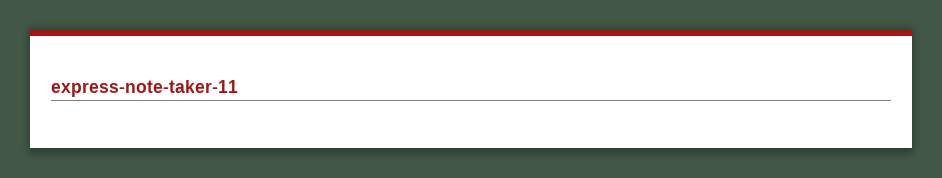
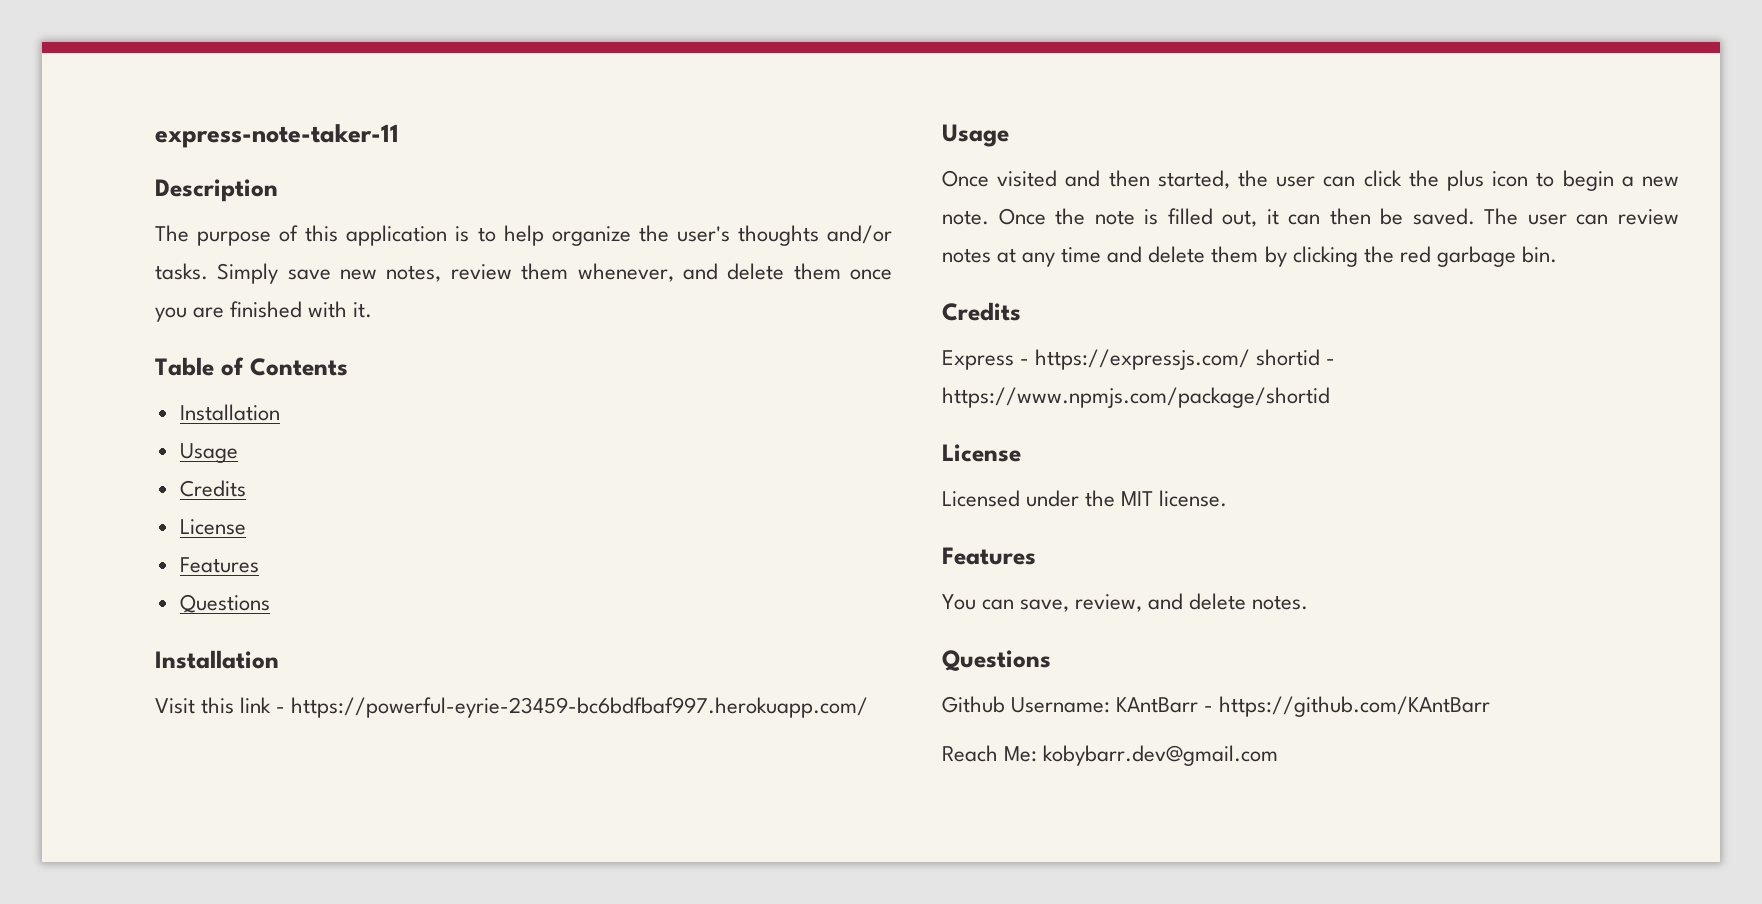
+ Description
+ The purpose of this application is to help organize the user's thoughts and/or tasks. Simply save new notes, review them whenever, and delete them once you are finished with it.
+ Table of Contents
+ Installation
+ Usage
+ Credits
+ License
+ Features
+ Questions
+ Installation
+ Visit this link - https://powerful-eyrie-23459-bc6bdfbaf997.herokuapp.com/
+ Usage
+ Once visited and then started, the user can click the plus icon to begin a new note. Once the note is filled out, it can then be saved. The user can review notes at any time and delete them by clicking the red garbage bin.
+ Credits
+ Express - https://expressjs.com/ shortid - https://www.npmjs.com/package/shortid
+ License
+ Licensed under the MIT license.
+ Features
+ You can save, review, and delete notes.
+ Questions
+ Github Username: KAntBarr - https://github.com/KAntBarr
+ Reach Me: kobybarr.dev@gmail.com

